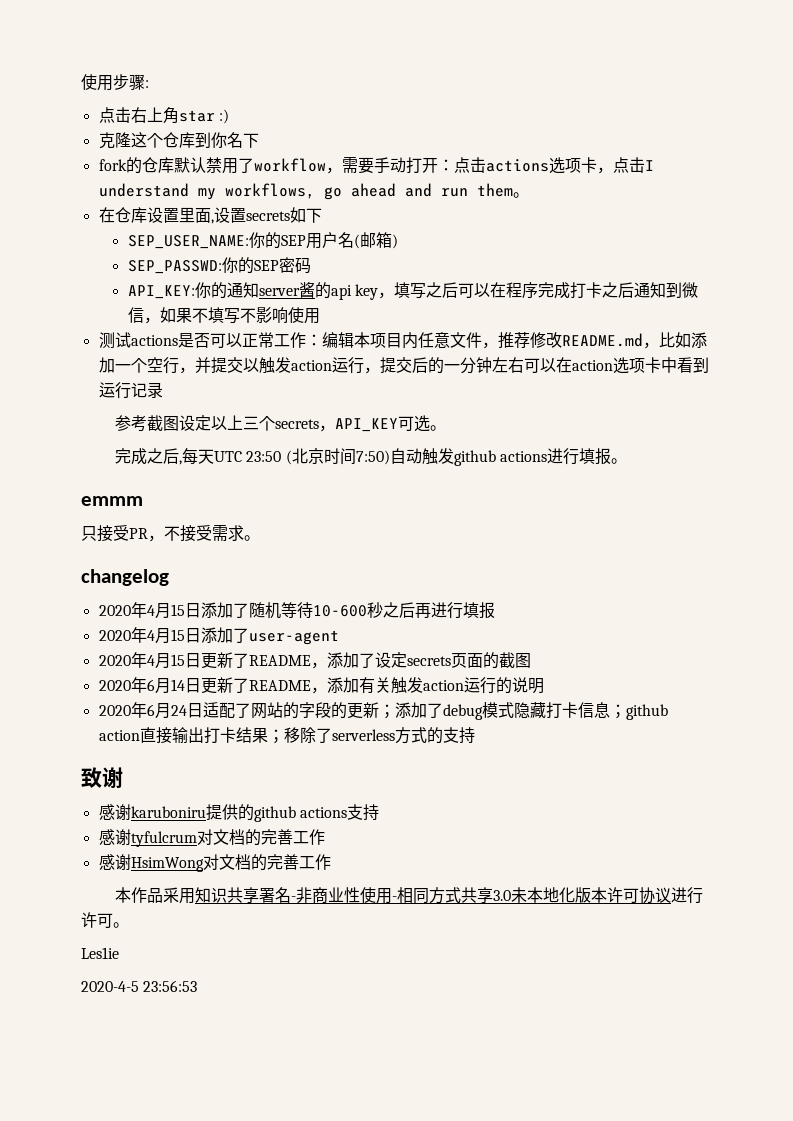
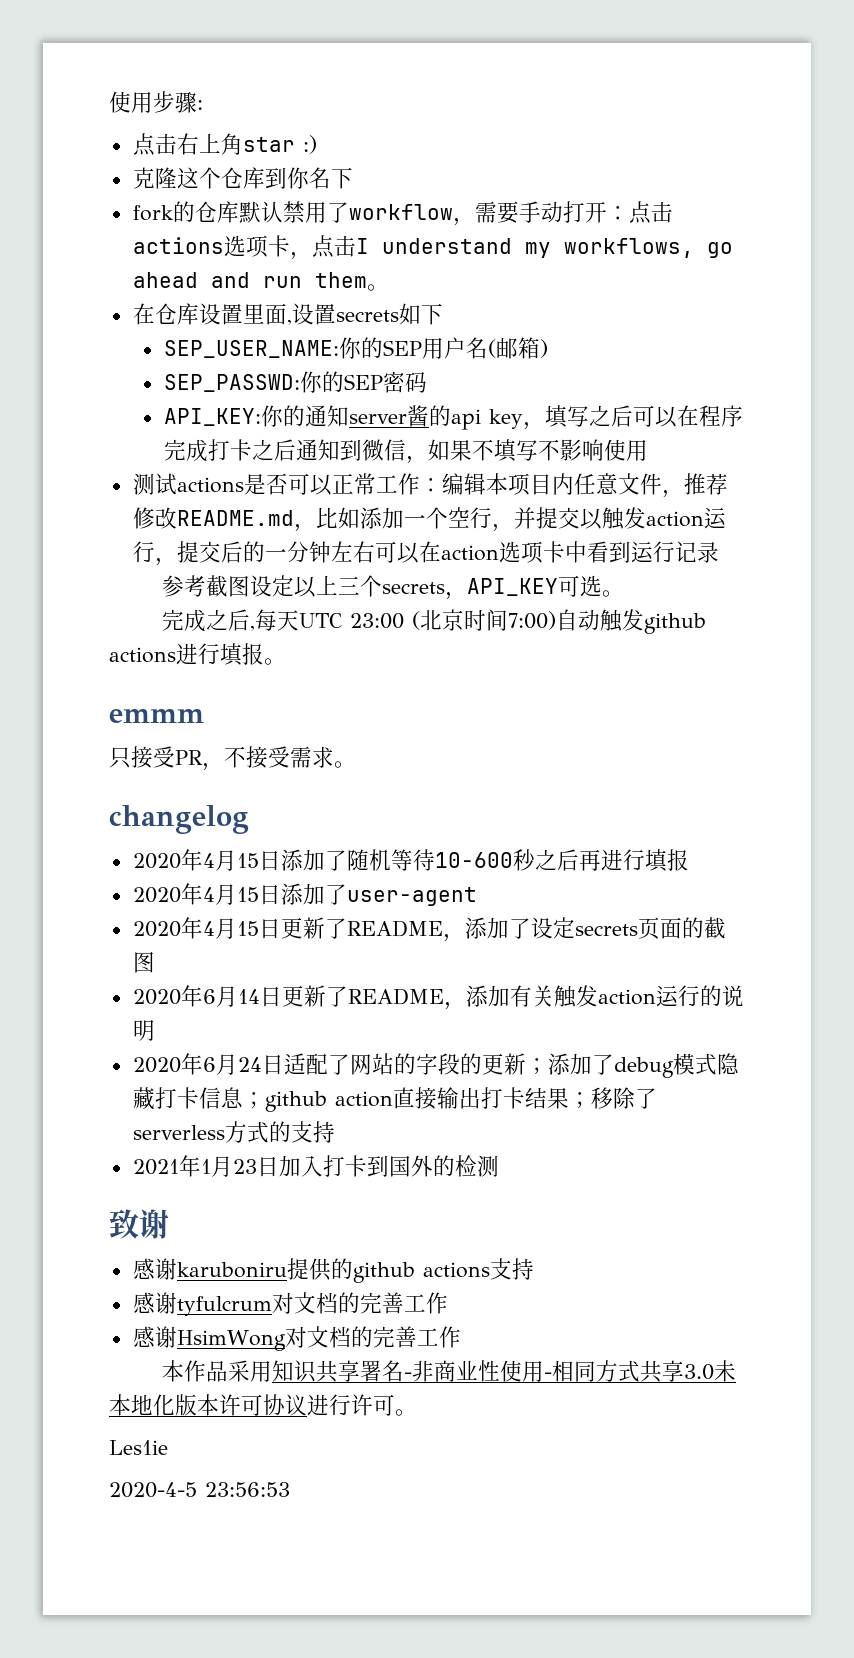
- 完成之后,每天UTC 23:50 (北京时间7:50)自动触发github actions进行填报。
+ 完成之后,每天UTC 23:00 (北京时间7:00)自动触发github actions进行填报。
+ 2021年1月23日加入打卡到国外的检测

